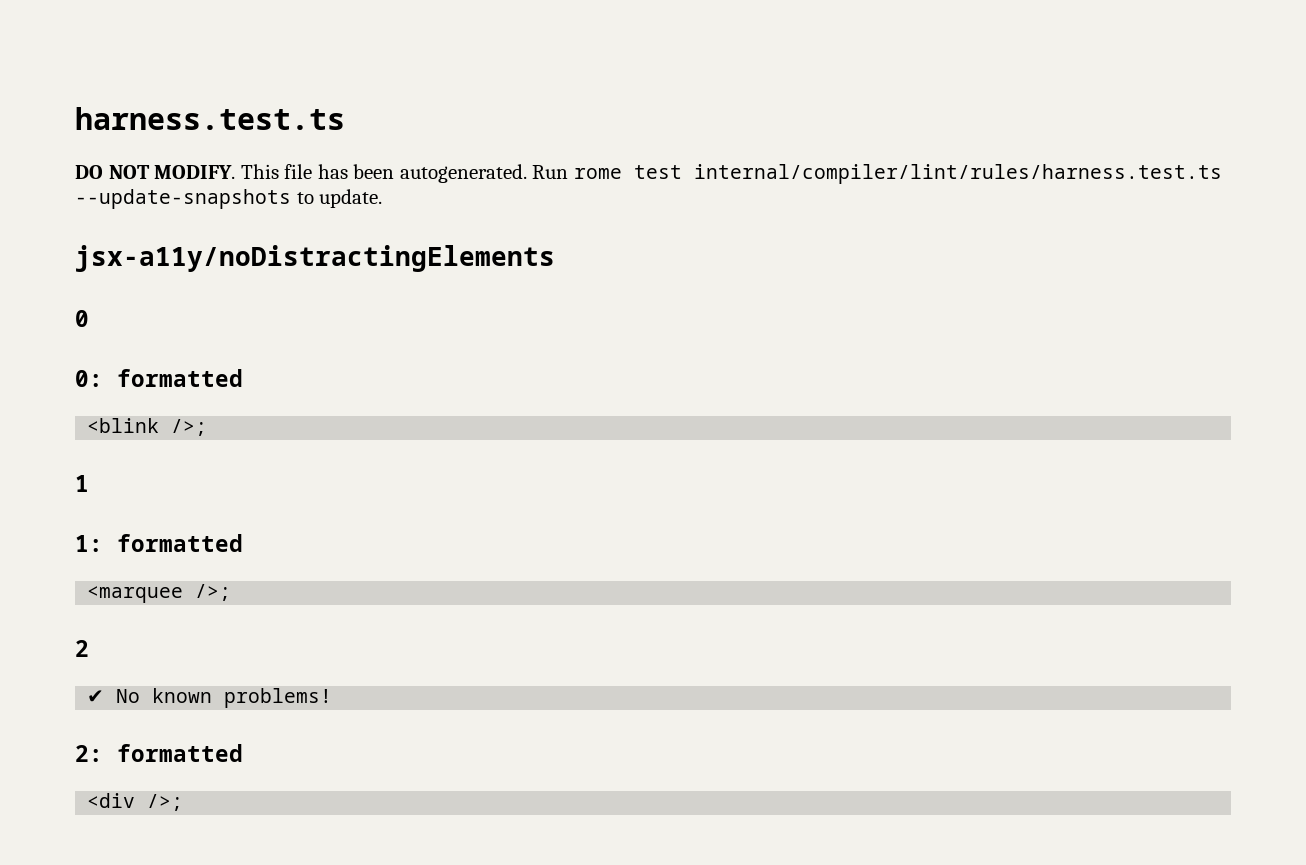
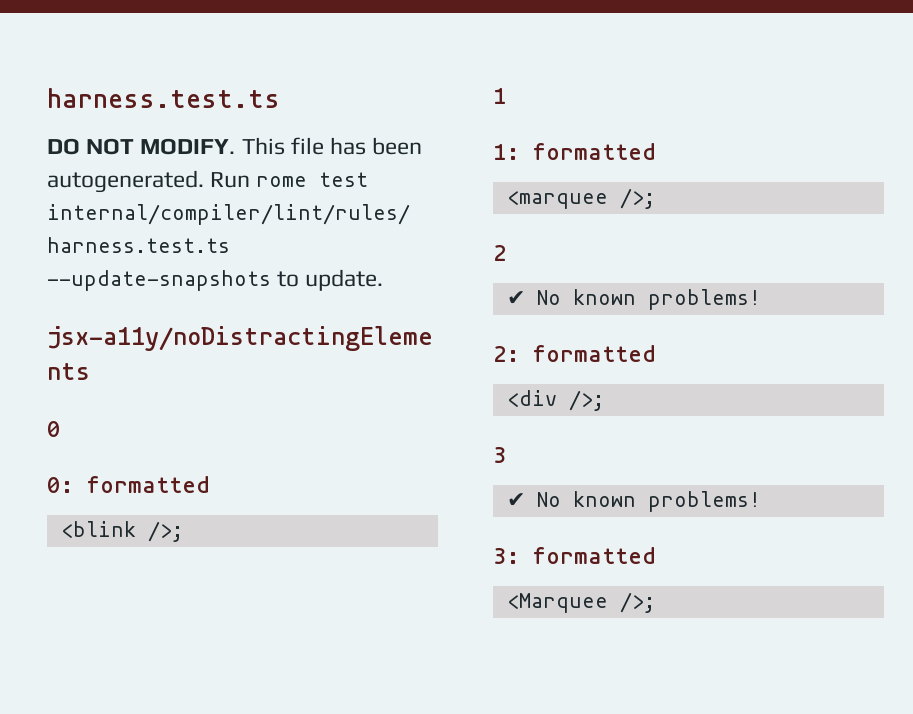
+ 3
+ ✔ No known problems!
+ 3: formatted
+ <Marquee />;

